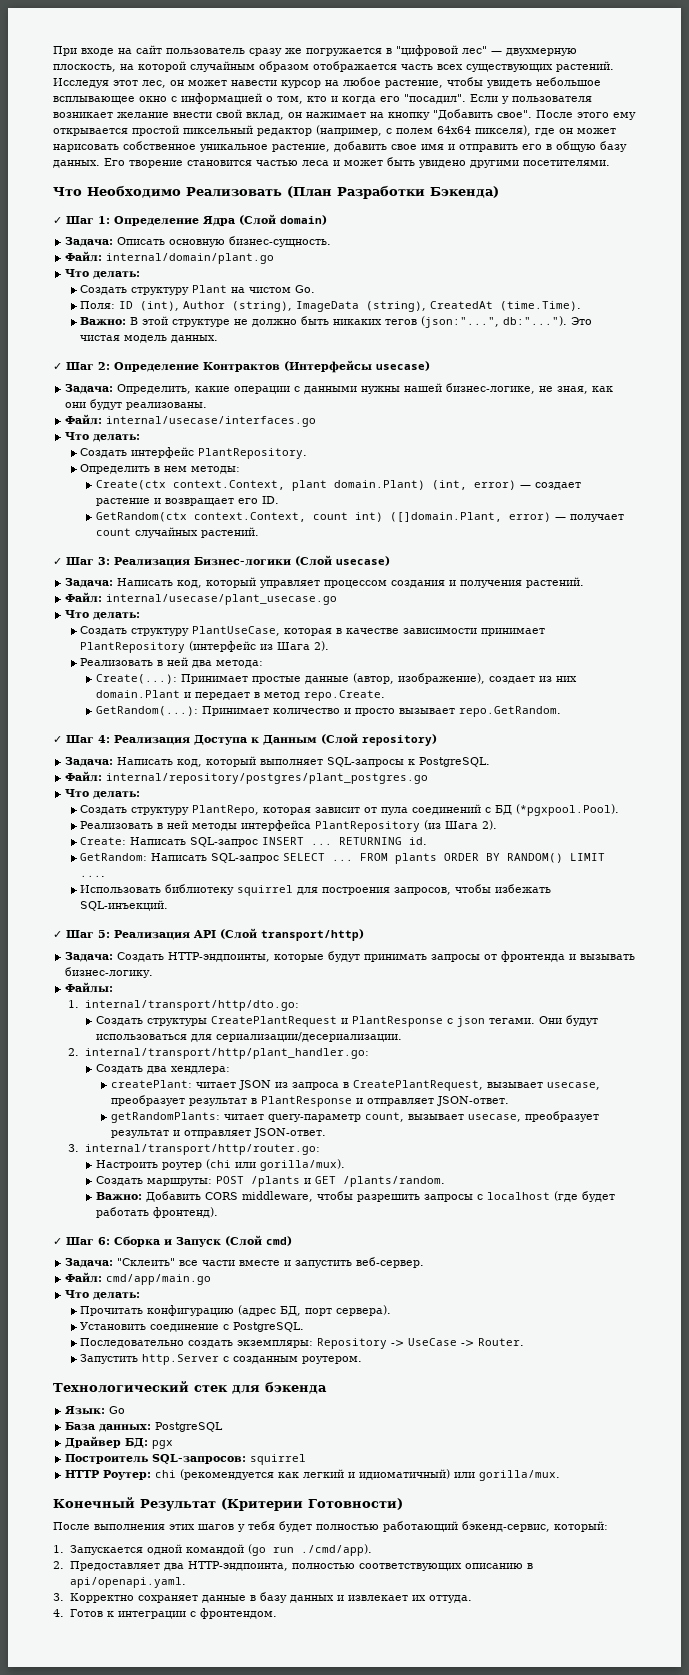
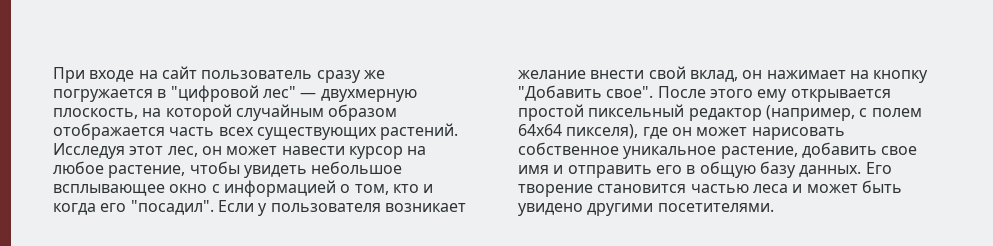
- Что Необходимо Реализовать (План Разработки Бэкенда)
- ✓ Шаг 1: Определение Ядра (Слой domain)
- Задача: Описать основную бизнес-сущность.
- Файл: internal/domain/plant.go
- Что делать:
- Создать структуру Plant на чистом Go.
- Поля: ID (int), Author (string), ImageData (string), CreatedAt (time.Time).
- Важно: В этой структуре не должно быть никаких тегов (json:"...", db:"..."). Это чистая модель данных.
- ✓ Шаг 2: Определение Контрактов (Интерфейсы usecase)
- Задача: Определить, какие операции с данными нужны нашей бизнес-логике, не зная, как они будут реализованы.
- Файл: internal/usecase/interfaces.go
- Что делать:
- Создать интерфейс PlantRepository.
- Определить в нем методы:
- Create(ctx context.Context, plant domain.Plant) (int, error) — создает растение и возвращает его ID.
- GetRandom(ctx context.Context, count int) ([]domain.Plant, error) — получает count случайных растений.
- ✓ Шаг 3: Реализация Бизнес-логики (Слой usecase)
- Задача: Написать код, который управляет процессом создания и получения растений.
- Файл: internal/usecase/plant_usecase.go
- Что делать:
- Создать структуру PlantUseCase, которая в качестве зависимости принимает PlantRepository (интерфейс из Шага 2).
- Реализовать в ней два метода:
- Create(...): Принимает простые данные (автор, изображение), создает из них domain.Plant и передает в метод repo.Create.
- GetRandom(...): Принимает количество и просто вызывает repo.GetRandom.
- ✓ Шаг 4: Реализация Доступа к Данным (Слой repository)
- Задача: Написать код, который выполняет SQL-запросы к PostgreSQL.
- Файл: internal/repository/postgres/plant_postgres.go
- Что делать:
- Создать структуру PlantRepo, которая зависит от пула соединений с БД (*pgxpool.Pool).
- Реализовать в ней методы интерфейса PlantRepository (из Шага 2).
- Create: Написать SQL-запрос INSERT ... RETURNING id.
- GetRandom: Написать SQL-запрос SELECT ... FROM plants ORDER BY RANDOM() LIMIT ....
- Использовать библиотеку squirrel для построения запросов, чтобы избежать SQL-инъекций.
- ✓ Шаг 5: Реализация API (Слой transport/http)
- Задача: Создать HTTP-эндпоинты, которые будут принимать запросы от фронтенда и вызывать бизнес-логику.
- Файлы:
- 1. internal/transport/http/dto.go:
- Создать структуры CreatePlantRequest и PlantResponse с json тегами. Они будут использоваться для сериализации/десериализации.
- 2. internal/transport/http/plant_handler.go:
- Создать два хендлера:
- createPlant: читает JSON из запроса в CreatePlantRequest, вызывает usecase, преобразует результат в PlantResponse и отправляет JSON-ответ.
- getRandomPlants: читает query-параметр count, вызывает usecase, преобразует результат и отправляет JSON-ответ.
- 3. internal/transport/http/router.go:
- Настроить роутер (chi или gorilla/mux).
- Создать маршруты: POST /plants и GET /plants/random.
- Важно: Добавить CORS middleware, чтобы разрешить запросы с localhost (где будет работать фронтенд).
- ✓ Шаг 6: Сборка и Запуск (Слой cmd)
- Задача: "Склеить" все части вместе и запустить веб-сервер.
- Файл: cmd/app/main.go
- Что делать:
- Прочитать конфигурацию (адрес БД, порт сервера).
- Установить соединение с PostgreSQL.
- Последовательно создать экземпляры: Repository -> UseCase -> Router.
- Запустить http.Server с созданным роутером.
- Технологический стек для бэкенда
- Язык: Go
- База данных: PostgreSQL
- Драйвер БД: pgx
- Построитель SQL-запросов: squirrel
- HTTP Роутер: chi (рекомендуется как легкий и идиоматичный) или gorilla/mux.
- Конечный Результат (Критерии Готовности)
- После выполнения этих шагов у тебя будет полностью работающий бэкенд-сервис, который:
- 1. Запускается одной командой (go run ./cmd/app).
- 2. Предоставляет два HTTP-эндпоинта, полностью соответствующих описанию в api/openapi.yaml.
- 3. Корректно сохраняет данные в базу данных и извлекает их оттуда.
- 4. Готов к интеграции с фронтендом.

